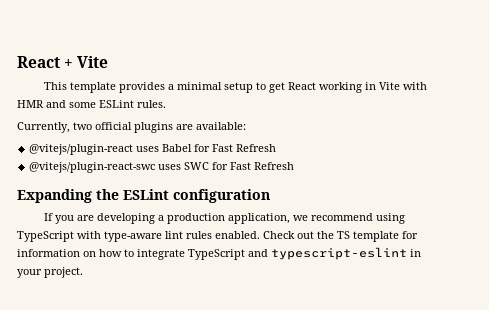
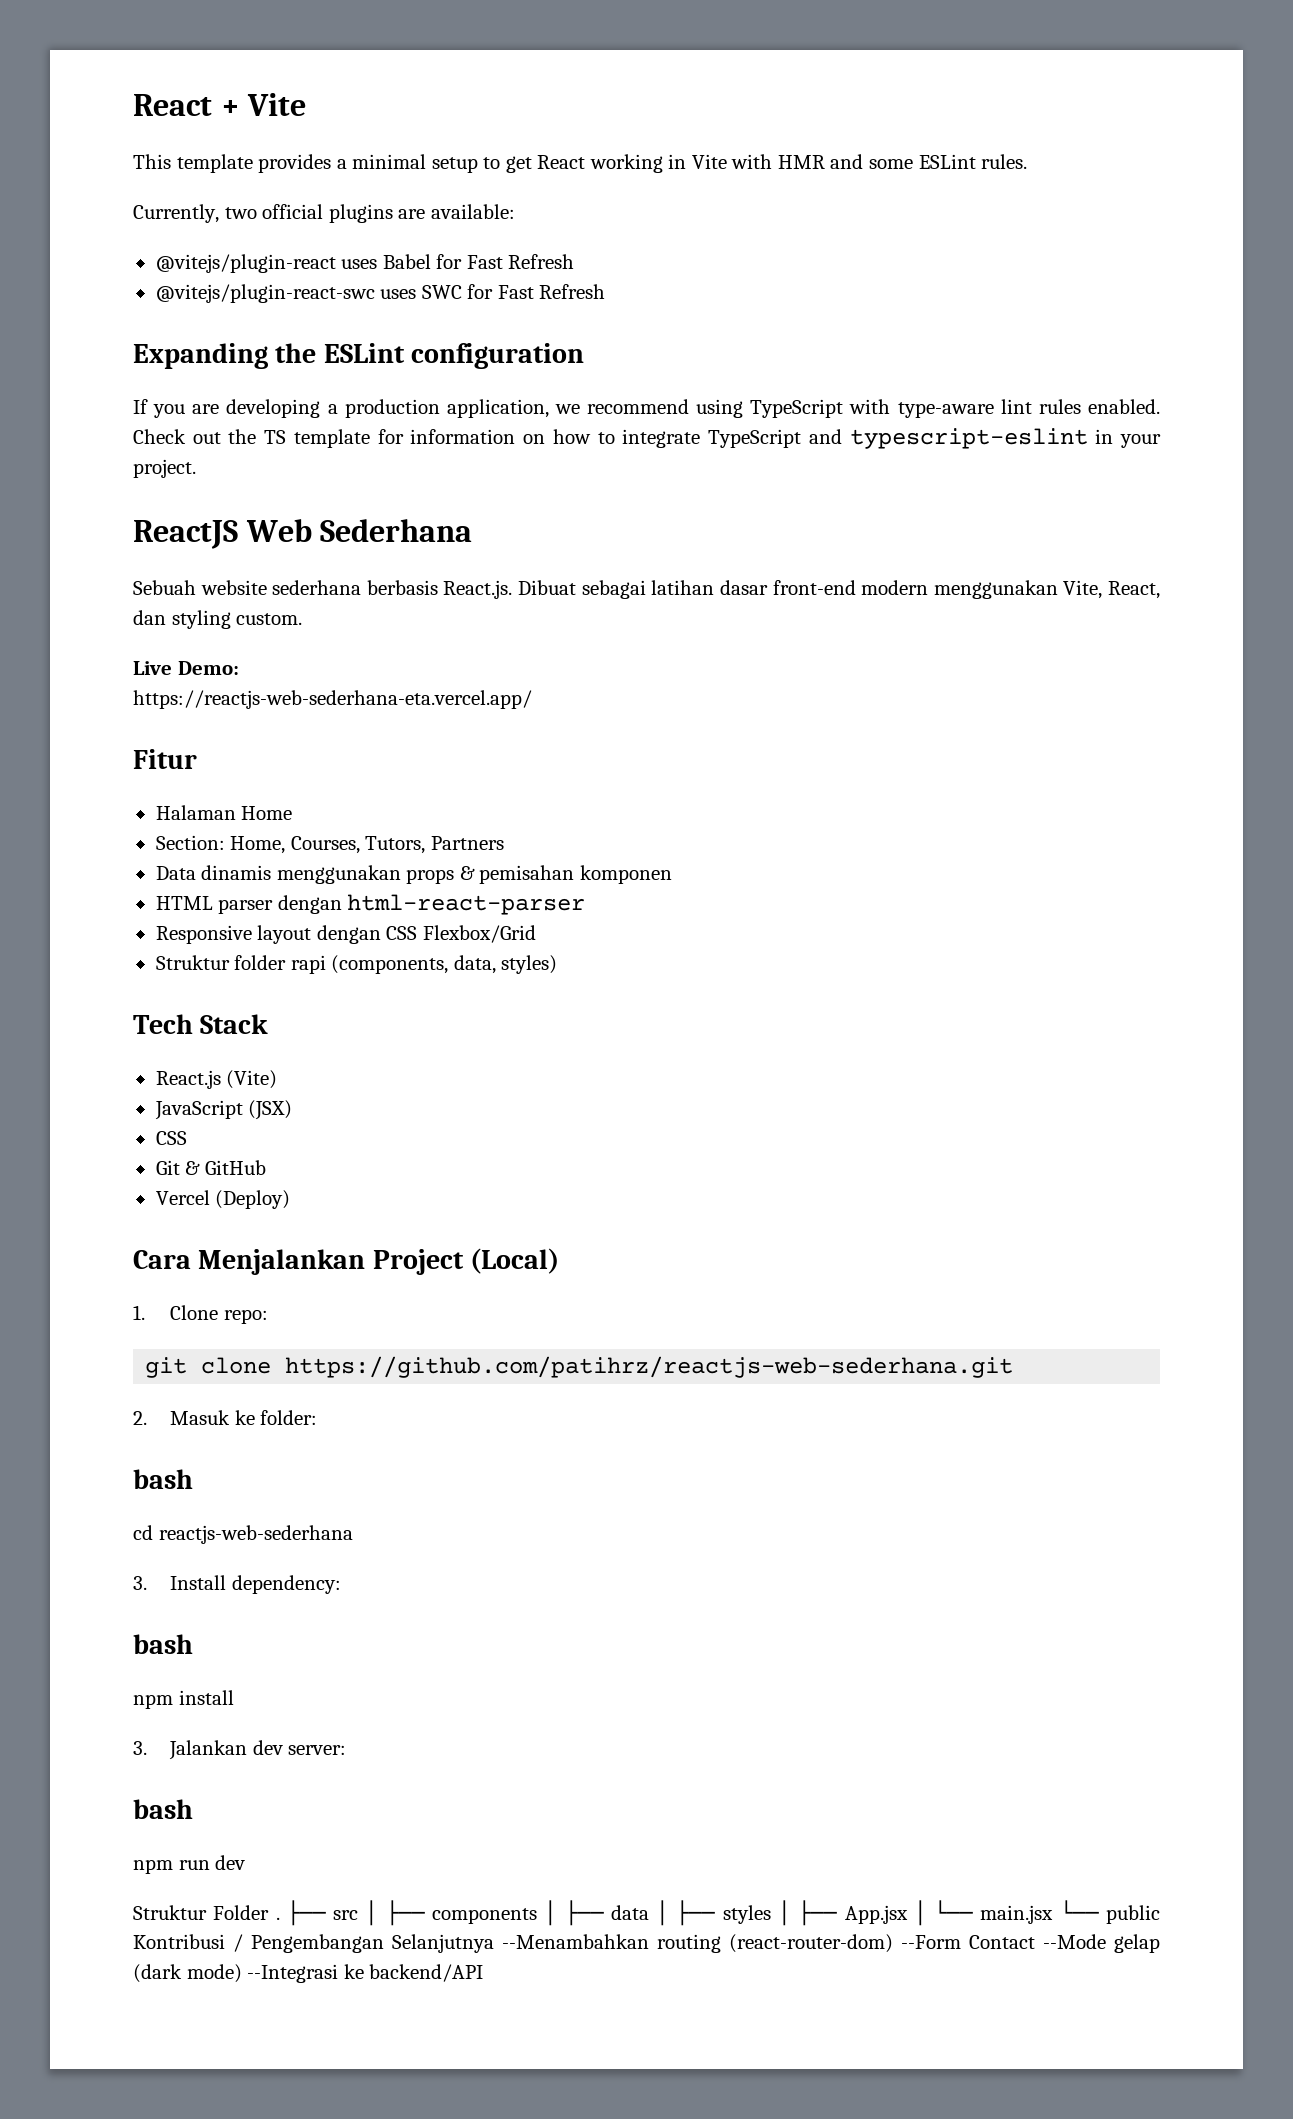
+ ReactJS Web Sederhana
+ Sebuah website sederhana berbasis React.js. Dibuat sebagai latihan dasar front-end modern menggunakan Vite, React, dan styling custom.
+ Live Demo:
+ https://reactjs-web-sederhana-eta.vercel.app/
+ Fitur
+ Halaman Home
+ Section: Home, Courses, Tutors, Partners
+ Data dinamis menggunakan props & pemisahan komponen
+ HTML parser dengan html-react-parser
+ Responsive layout dengan CSS Flexbox/Grid
+ Struktur folder rapi (components, data, styles)
+ Tech Stack
+ React.js (Vite)
+ JavaScript (JSX)
+ CSS
+ Git & GitHub
+ Vercel (Deploy)
+ Cara Menjalankan Project (Local)
+ 1. Clone repo:
+ git clone https://github.com/patihrz/reactjs-web-sederhana.git
+ 2. Masuk ke folder:
+ bash
+ cd reactjs-web-sederhana
+ 3. Install dependency:
+ bash
+ npm install
+ 3. Jalankan dev server:
+ bash
+ npm run dev
+ Struktur Folder . ├── src │ ├── components │ ├── data │ ├── styles │ ├── App.jsx │ └── main.jsx └── public Kontribusi / Pengembangan Selanjutnya --Menambahkan routing (react-router-dom) --Form Contact --Mode gelap (dark mode) --Integrasi ke backend/API

